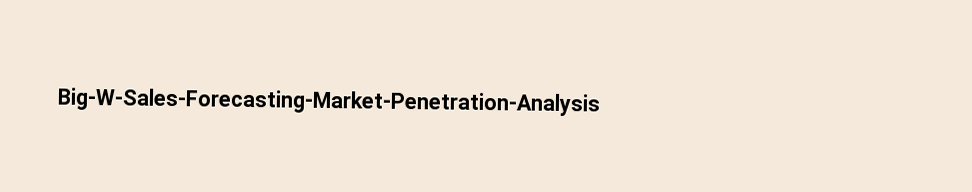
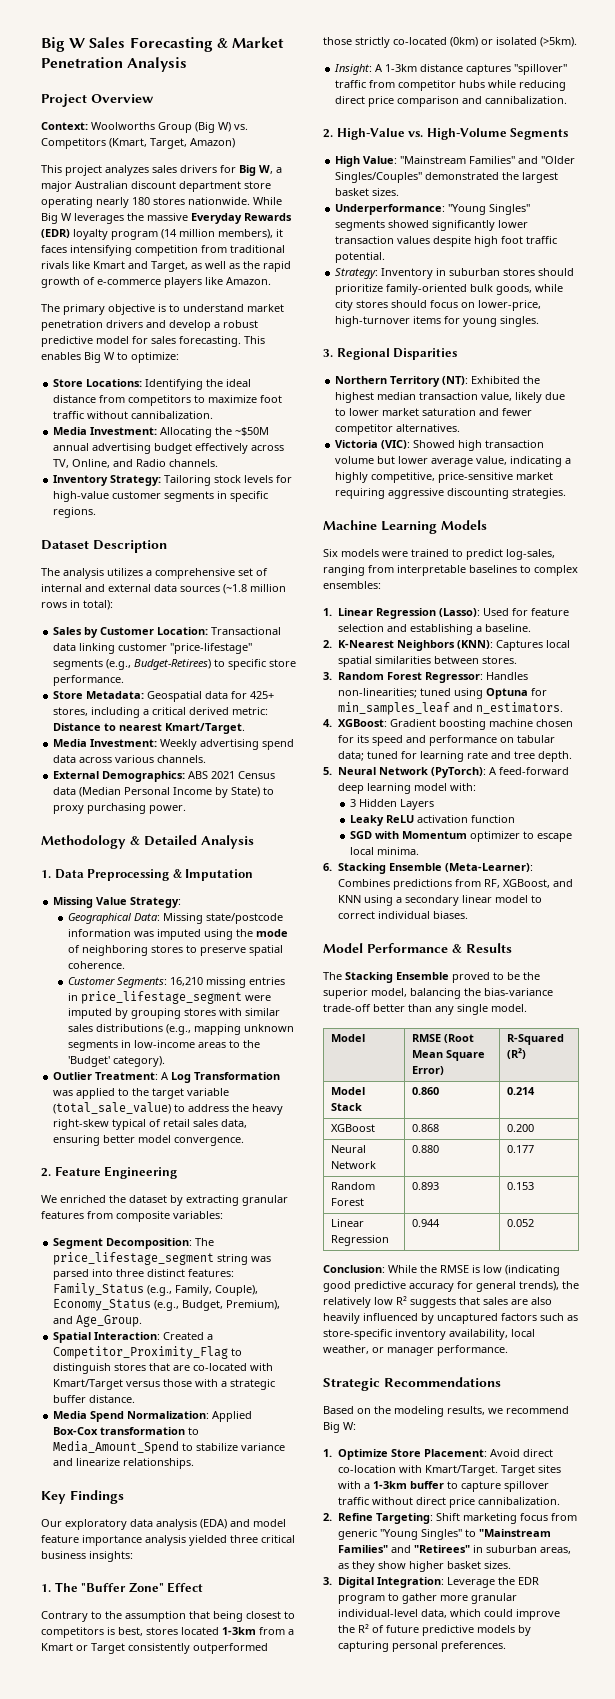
- Big-W-Sales-Forecasting-Market-Penetration-Analysis
+ Big W Sales Forecasting & Market Penetration Analysis
+ Project Overview
+ Context: Woolworths Group (Big W) vs. Competitors (Kmart, Target, Amazon)
+ This project analyzes sales drivers for Big W, a major Australian discount department store operating nearly 180 stores nationwide. While Big W leverages the massive Everyday Rewards (EDR) loyalty program (14 million members), it faces intensifying competition from traditional rivals like Kmart and Target, as well as the rapid growth of e-commerce players like Amazon.
+ The primary objective is to understand market penetration drivers and develop a robust predictive model for sales forecasting. This enables Big W to optimize:
+ Store Locations: Identifying the ideal distance from competitors to maximize foot traffic without cannibalization.
+ Media Investment: Allocating the ~$50M annual advertising budget effectively across TV, Online, and Radio channels.
+ Inventory Strategy: Tailoring stock levels for high-value customer segments in specific regions.
+ Dataset Description
+ The analysis utilizes a comprehensive set of internal and external data sources (~1.8 million rows in total):
+ Sales by Customer Location: Transactional data linking customer "price-lifestage" segments (e.g., Budget-Retirees) to specific store performance.
+ Store Metadata: Geospatial data for 425+ stores, including a critical derived metric: Distance to nearest Kmart/Target.
+ Media Investment: Weekly advertising spend data across various channels.
+ External Demographics: ABS 2021 Census data (Median Personal Income by State) to proxy purchasing power.
+ Methodology & Detailed Analysis
+ 1. Data Preprocessing & Imputation
+ Missing Value Strategy:
+ Geographical Data: Missing state/postcode information was imputed using the mode of neighboring stores to preserve spatial coherence.
+ Customer Segments: 16,210 missing entries in price_lifestage_segment were imputed by grouping stores with similar sales distributions (e.g., mapping unknown segments in low-income areas to the 'Budget' category).
+ Outlier Treatment: A Log Transformation was applied to the target variable (total_sale_value) to address the heavy right-skew typical of retail sales data, ensuring better model convergence.
+ 2. Feature Engineering
+ We enriched the dataset by extracting granular features from composite variables:
+ Segment Decomposition: The price_lifestage_segment string was parsed into three distinct features: Family_Status (e.g., Family, Couple), Economy_Status (e.g., Budget, Premium), and Age_Group.
+ Spatial Interaction: Created a Competitor_Proximity_Flag to distinguish stores that are co-located with Kmart/Target versus those with a strategic buffer distance.
+ Media Spend Normalization: Applied Box-Cox transformation to Media_Amount_Spend to stabilize variance and linearize relationships.
+ Key Findings
+ Our exploratory data analysis (EDA) and model feature importance analysis yielded three critical business insights:
+ 1. The "Buffer Zone" Effect
+ Contrary to the assumption that being closest to competitors is best, stores located 1-3km from a Kmart or Target consistently outperformed those strictly co-located (0km) or isolated (>5km).
+ Insight: A 1-3km distance captures "spillover" traffic from competitor hubs while reducing direct price comparison and cannibalization.
+ 2. High-Value vs. High-Volume Segments
+ High Value: "Mainstream Families" and "Older Singles/Couples" demonstrated the largest basket sizes.
+ Underperformance: "Young Singles" segments showed significantly lower transaction values despite high foot traffic potential.
+ Strategy: Inventory in suburban stores should prioritize family-oriented bulk goods, while city stores should focus on lower-price, high-turnover items for young singles.
+ 3. Regional Disparities
+ Northern Territory (NT): Exhibited the highest median transaction value, likely due to lower market saturation and fewer competitor alternatives.
+ Victoria (VIC): Showed high transaction volume but lower average value, indicating a highly competitive, price-sensitive market requiring aggressive discounting strategies.
+ Machine Learning Models
+ Six models were trained to predict log-sales, ranging from interpretable baselines to complex ensembles:
+ 1. Linear Regression (Lasso): Used for feature selection and establishing a baseline.
+ 2. K-Nearest Neighbors (KNN): Captures local spatial similarities between stores.
+ 3. Random Forest Regressor: Handles non-linearities; tuned using Optuna for min_samples_leaf and n_estimators.
+ 4. XGBoost: Gradient boosting machine chosen for its speed and performance on tabular data; tuned for learning rate and tree depth.
+ 5. Neural Network (PyTorch): A feed-forward deep learning model with:
+ 3 Hidden Layers
+ Leaky ReLU activation function
+ SGD with Momentum optimizer to escape local minima.
+ 6. Stacking Ensemble (Meta-Learner): Combines predictions from RF, XGBoost, and KNN using a secondary linear model to correct individual biases.
+ Model Performance & Results
+ The Stacking Ensemble proved to be the superior model, balancing the bias-variance trade-off better than any single model.
+ Model | RMSE (Root Mean Square Error) | R-Squared (R²)
+ Model Stack | 0.860 | 0.214
+ XGBoost | 0.868 | 0.200
+ Neural Network | 0.880 | 0.177
+ Random Forest | 0.893 | 0.153
+ Linear Regression | 0.944 | 0.052
+ Conclusion: While the RMSE is low (indicating good predictive accuracy for general trends), the relatively low R² suggests that sales are also heavily influenced by uncaptured factors such as store-specific inventory availability, local weather, or manager performance.
+ Strategic Recommendations
+ Based on the modeling results, we recommend Big W:
+ 1. Optimize Store Placement: Avoid direct co-location with Kmart/Target. Target sites with a 1-3km buffer to capture spillover traffic without direct price cannibalization.
+ 2. Refine Targeting: Shift marketing focus from generic "Young Singles" to "Mainstream Families" and "Retirees" in suburban areas, as they show higher basket sizes.
+ 3. Digital Integration: Leverage the EDR program to gather more granular individual-level data, which could improve the R² of future predictive models by capturing personal preferences.

